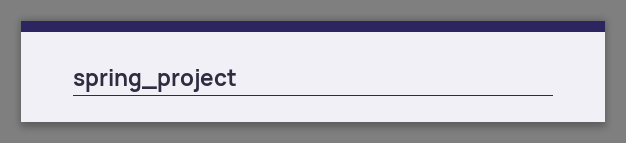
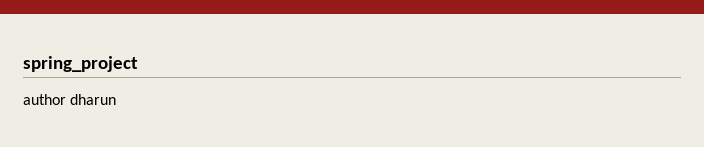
+ author dharun

